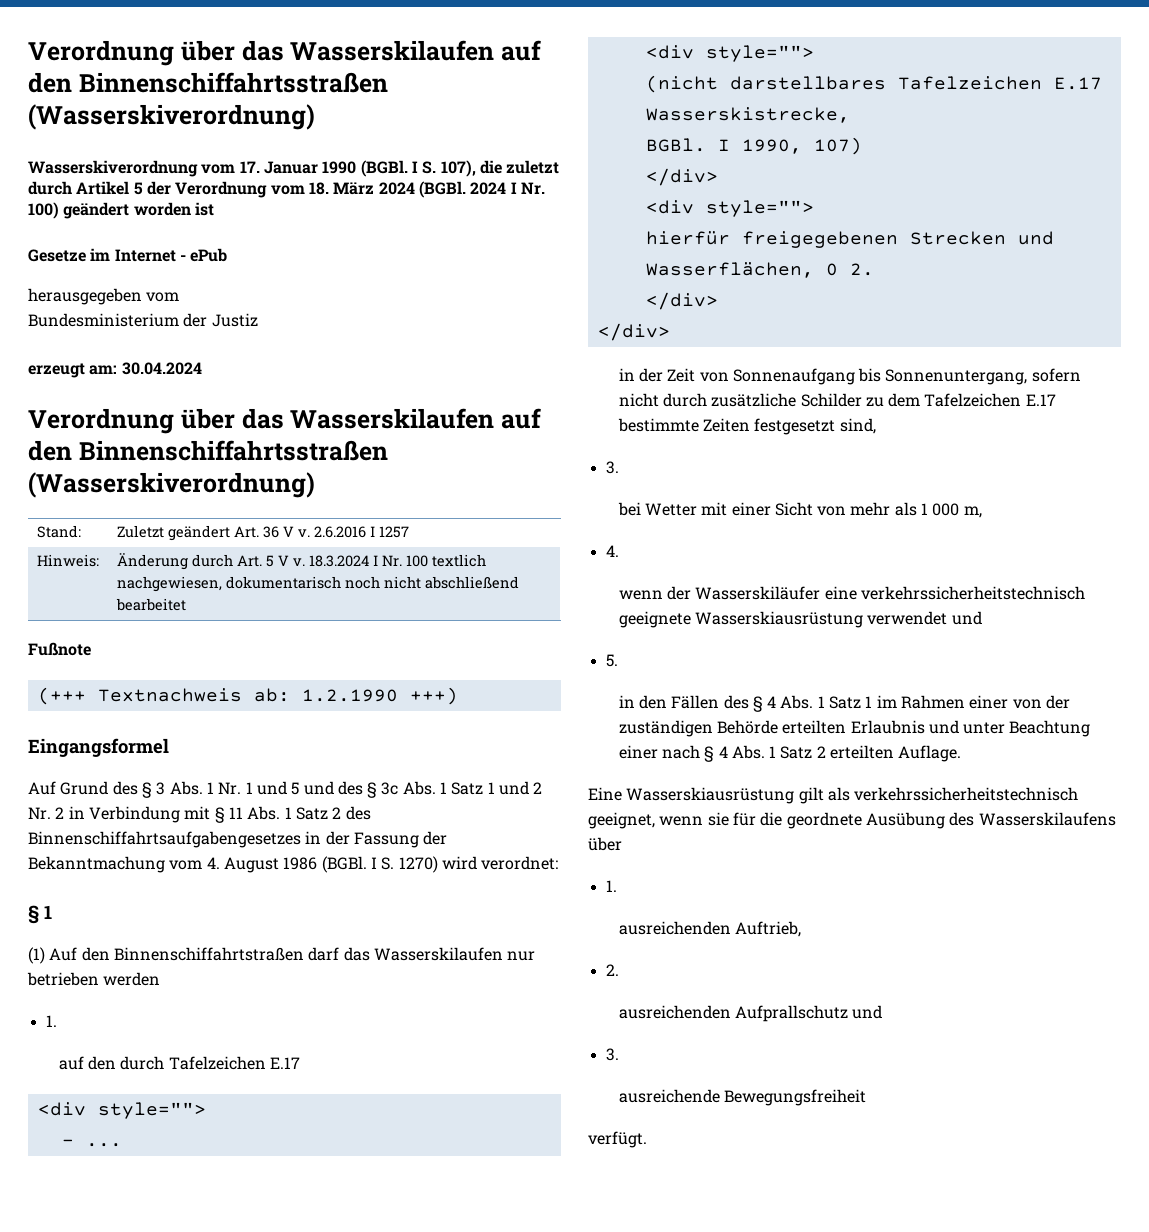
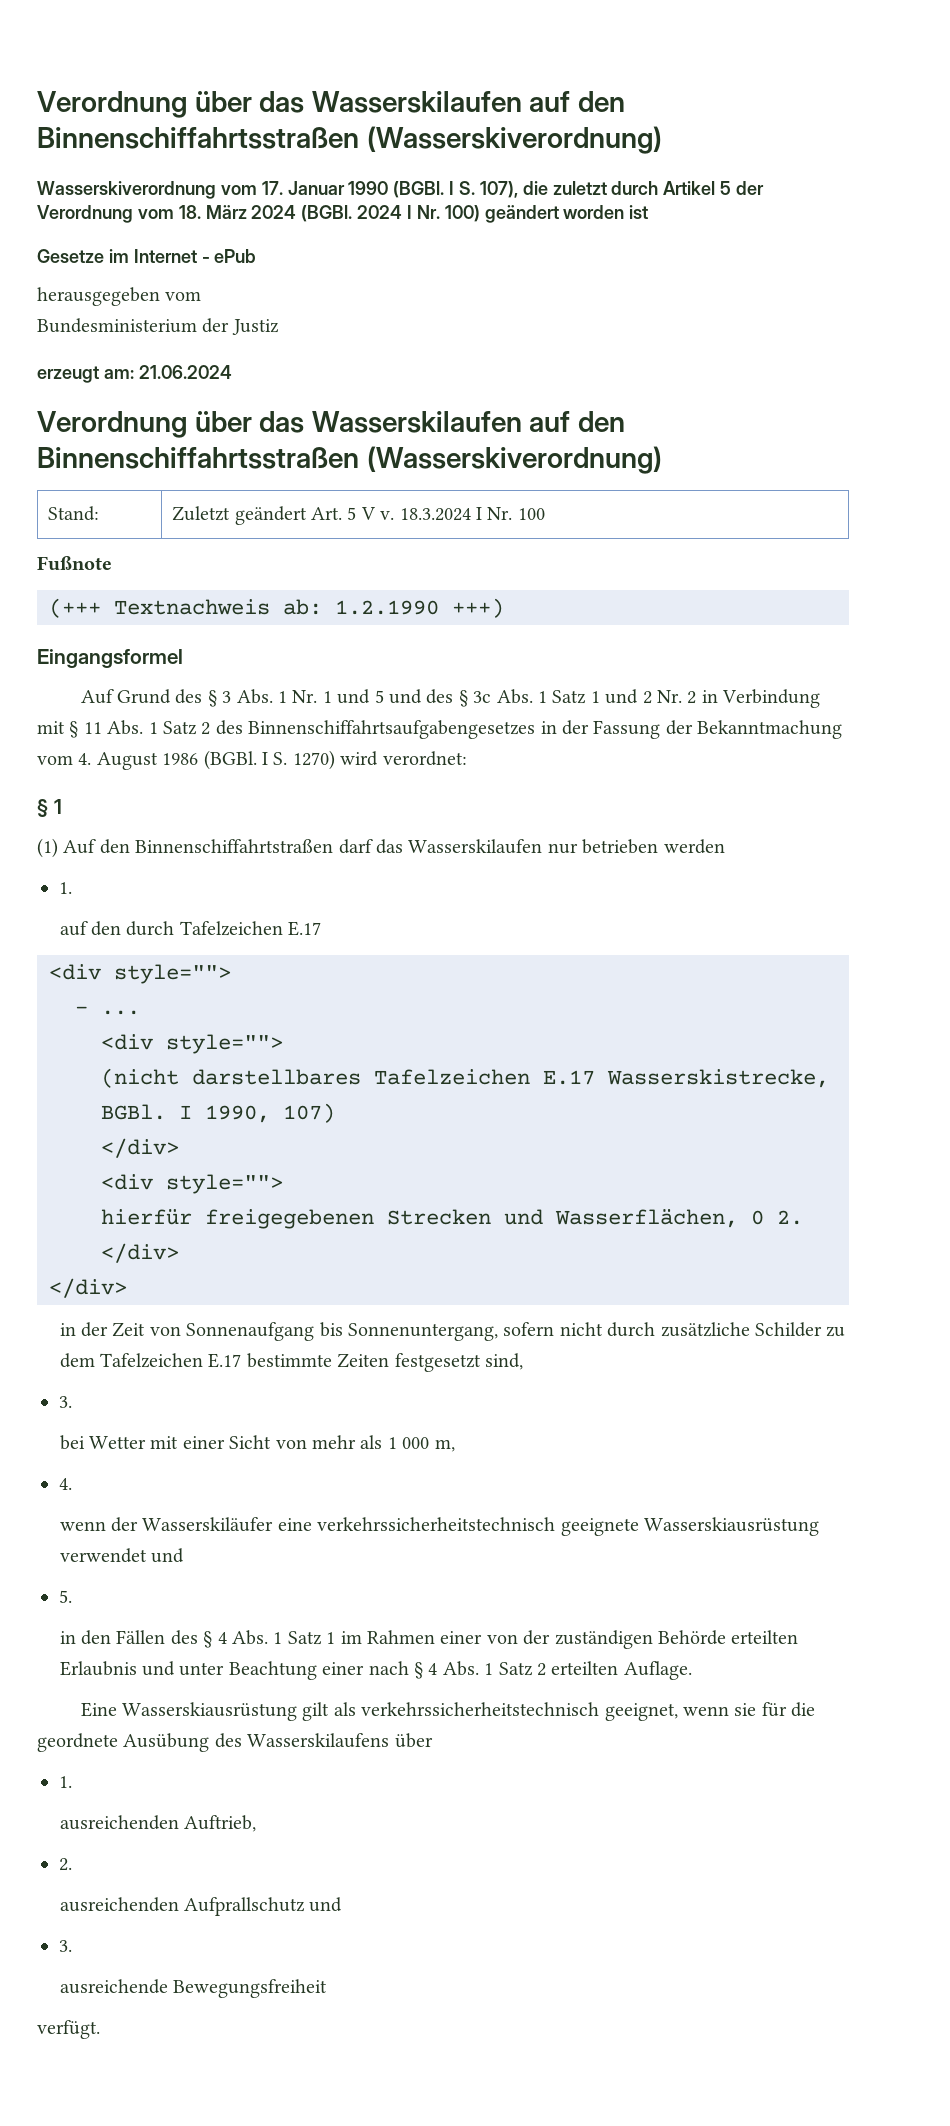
- erzeugt am: 30.04.2024
+ erzeugt am: 21.06.2024
- Stand: | Zuletzt geändert Art. 36 V v. 2.6.2016 I 1257
- Hinweis: | Änderung durch Art. 5 V v. 18.3.2024 I Nr. 100 textlich nachgewiesen, dokumentarisch noch nicht abschließend bearbeitet
+ Stand: | Zuletzt geändert Art. 5 V v. 18.3.2024 I Nr. 100

